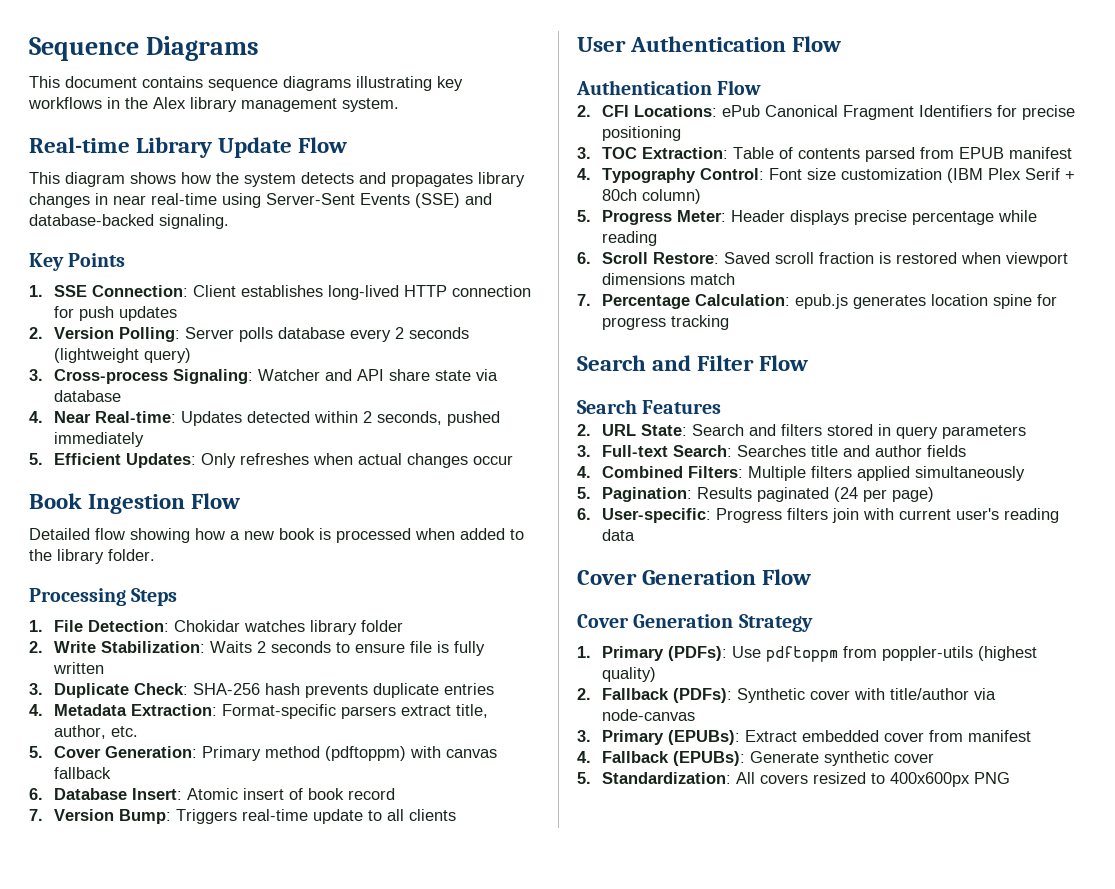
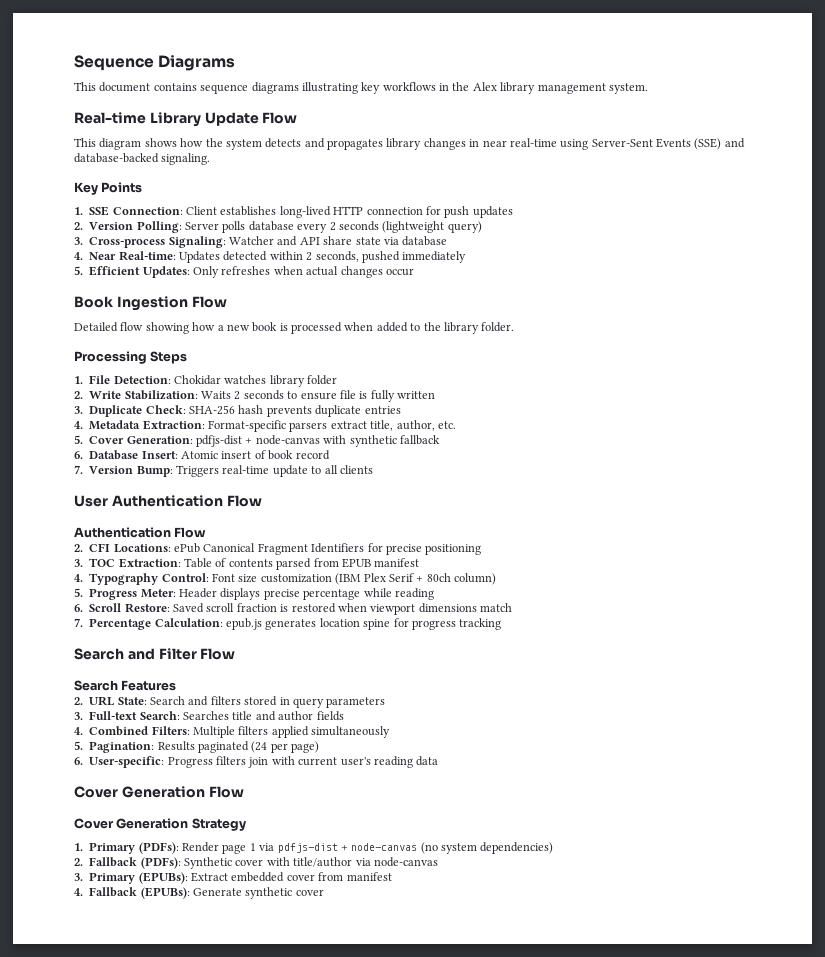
- 5. Cover Generation: Primary method (pdftoppm) with canvas fallback
+ 5. Cover Generation: pdfjs-dist + node-canvas with synthetic fallback
- 1. Primary (PDFs): Use pdftoppm from poppler-utils (highest quality)
+ 1. Primary (PDFs): Render page 1 via pdfjs-dist + node-canvas (no system dependencies)
- 5. Standardization: All covers resized to 400x600px PNG

